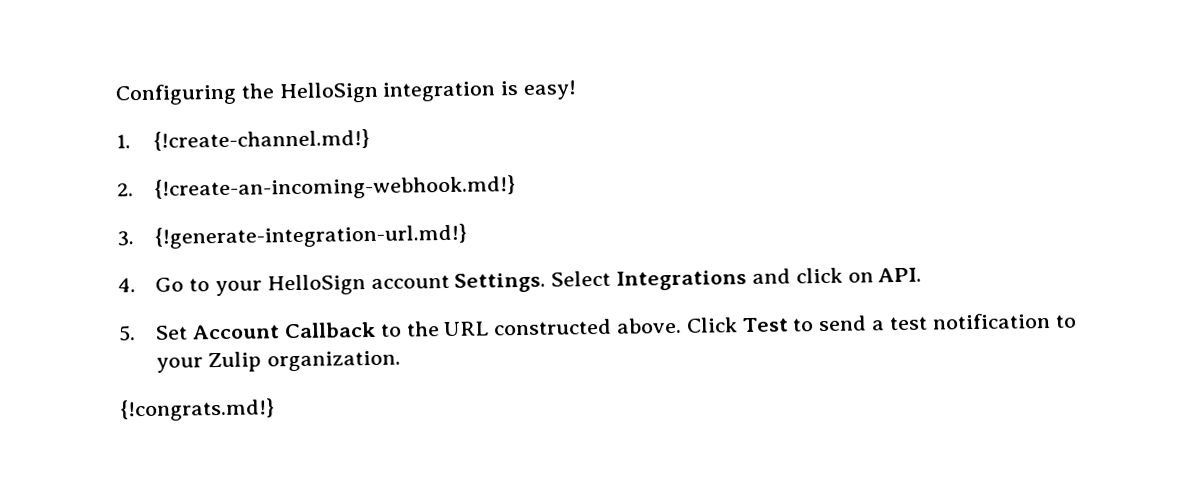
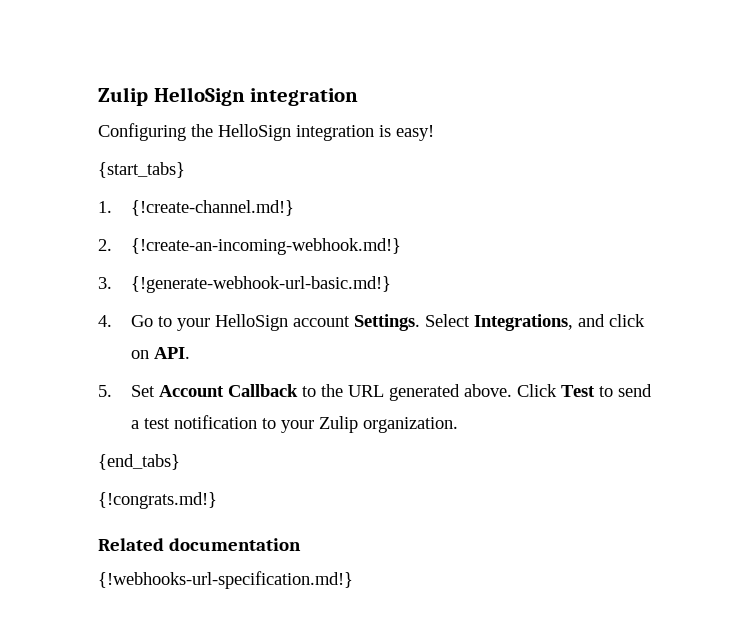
+ Zulip HelloSign integration
+ {start_tabs}
- 3. {!generate-integration-url.md!}
+ 3. {!generate-webhook-url-basic.md!}
- Select Integrations and click on API.
+ Select Integrations, and click on API.
- 5. Set Account Callback to the URL constructed above.
+ 5. Set Account Callback to the URL generated above.
+ {end_tabs}
+ Related documentation
+ {!webhooks-url-specification.md!}

